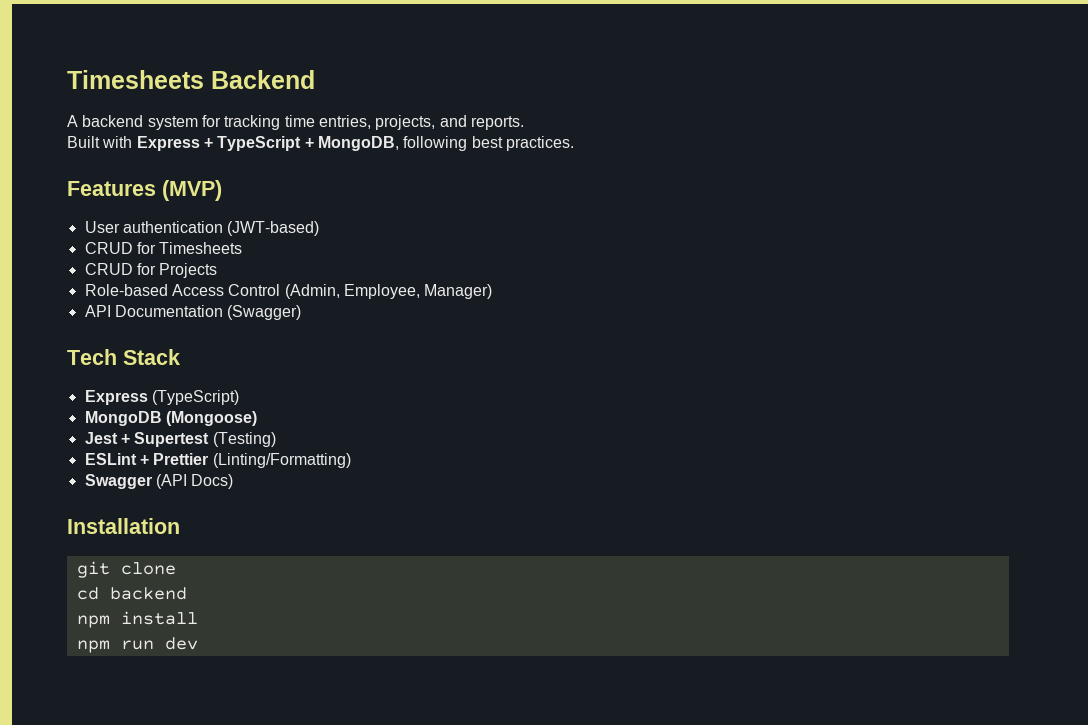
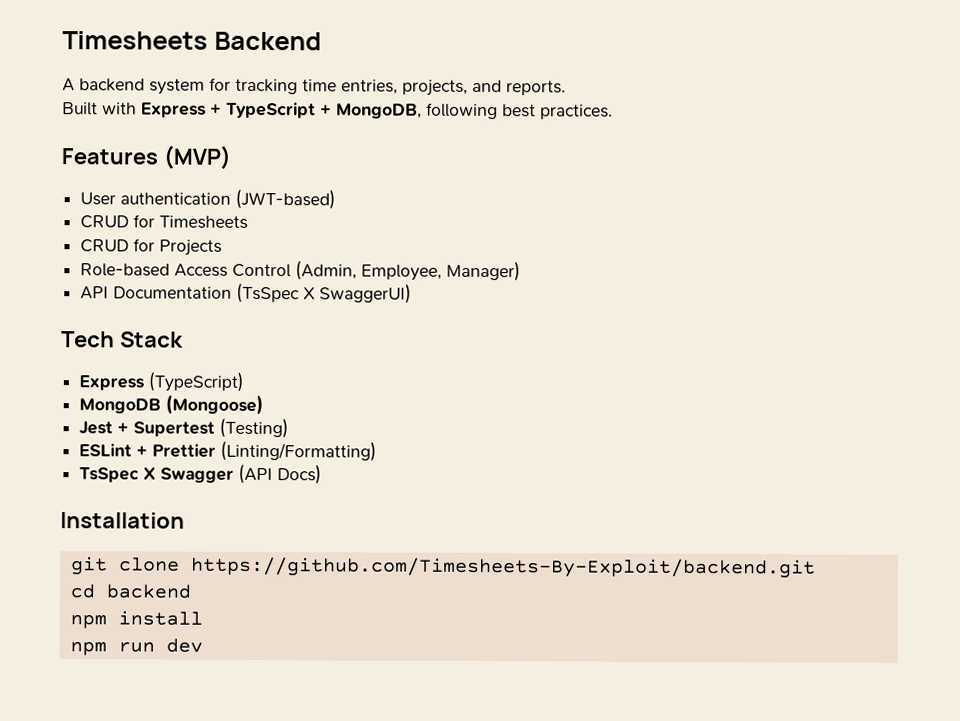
- API Documentation (Swagger)
+ API Documentation (TsSpec X SwaggerUI)
- Swagger (API Docs)
+ TsSpec X Swagger (API Docs)
- git clone
+ git clone https://github.com/Timesheets-By-Exploit/backend.git

